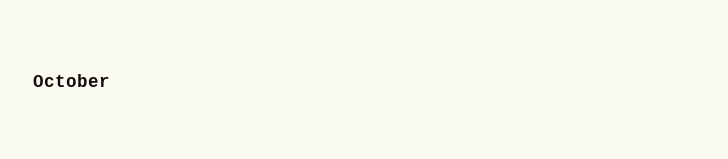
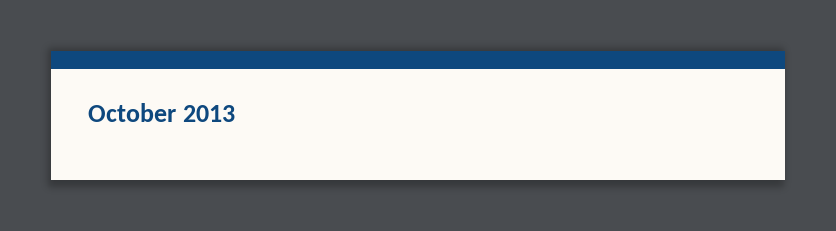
- October
+ October 2013

